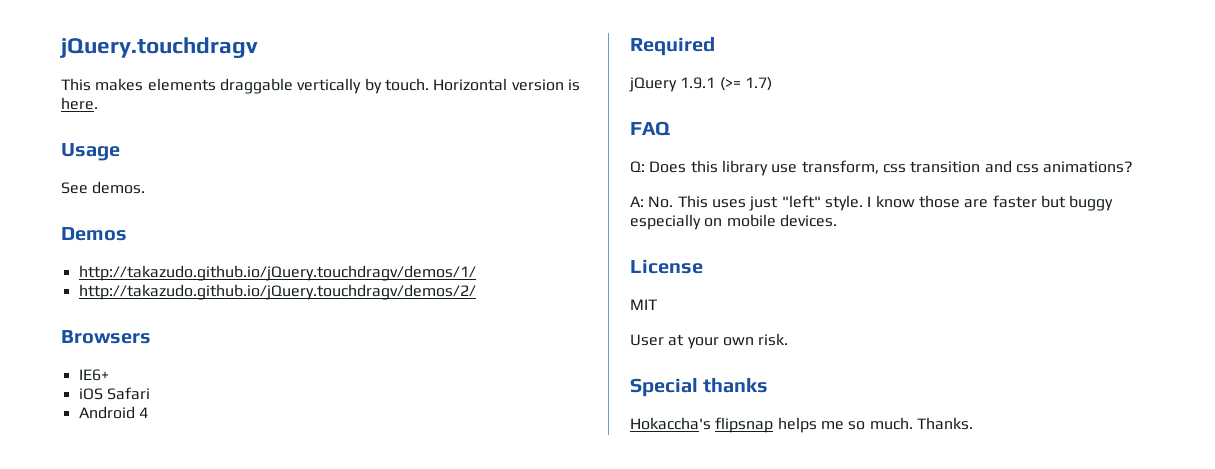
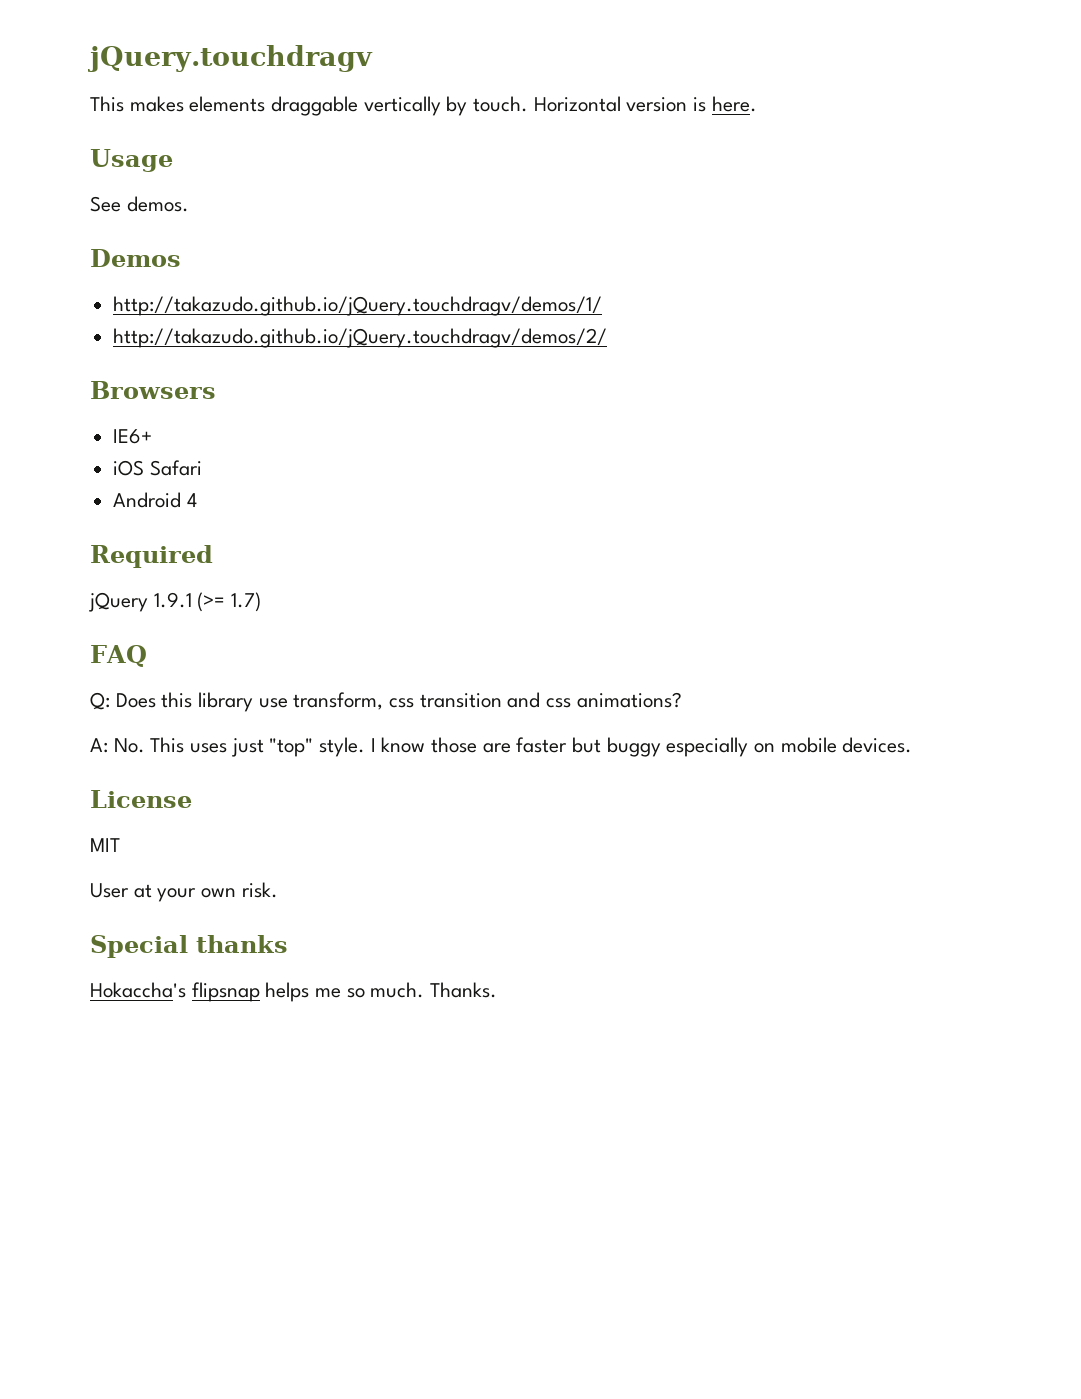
- A: No. This uses just "left" style.
+ A: No. This uses just "top" style.

